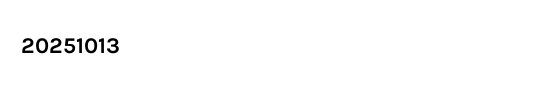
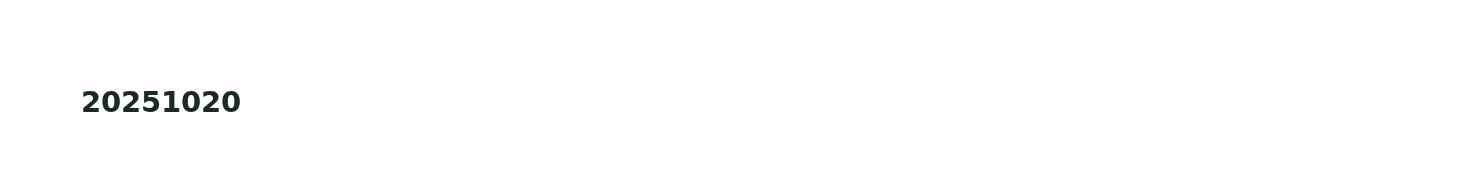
- 20251013
+ 20251020

